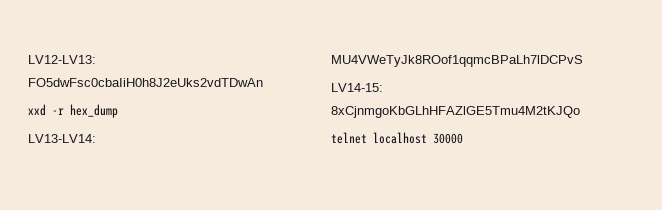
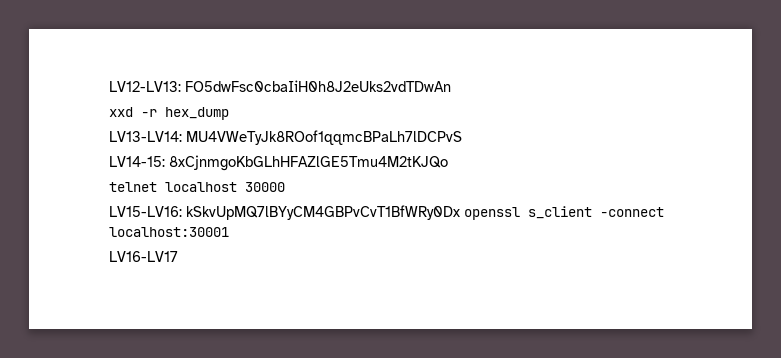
+ LV15-LV16: kSkvUpMQ7lBYyCM4GBPvCvT1BfWRy0Dx openssl s_client -connect localhost:30001
+ LV16-LV17

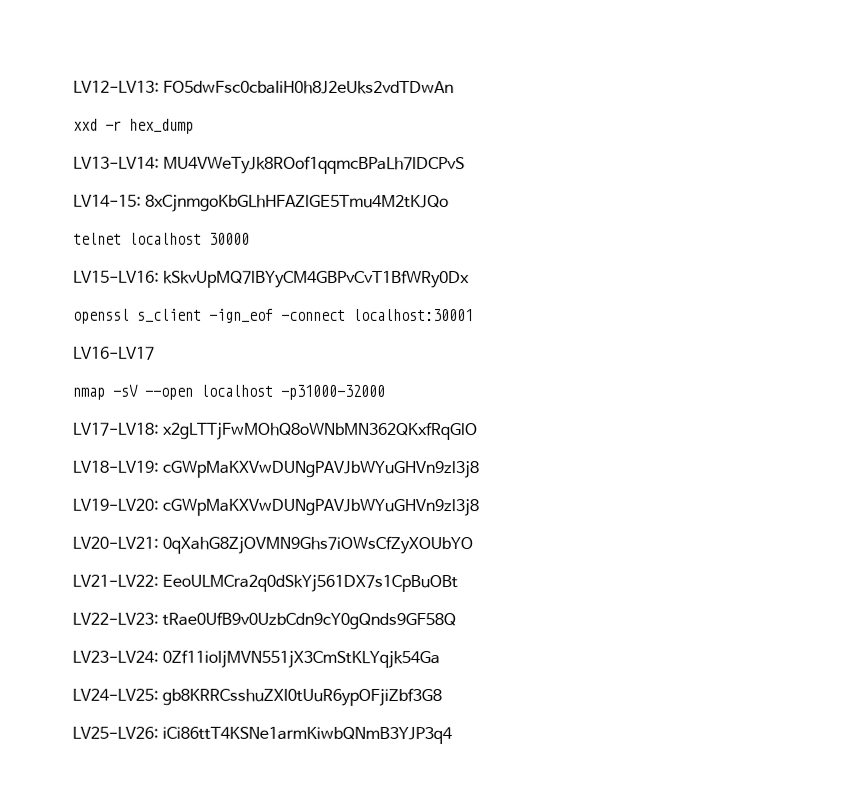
- LV15-LV16: kSkvUpMQ7lBYyCM4GBPvCvT1BfWRy0Dx openssl s_client -connect localhost:30001
+ LV15-LV16: kSkvUpMQ7lBYyCM4GBPvCvT1BfWRy0Dx
+ openssl s_client -ign_eof -connect localhost:30001
+ nmap -sV --open localhost -p31000-32000
+ LV17-LV18: x2gLTTjFwMOhQ8oWNbMN362QKxfRqGlO
+ LV18-LV19: cGWpMaKXVwDUNgPAVJbWYuGHVn9zl3j8
+ LV19-LV20: cGWpMaKXVwDUNgPAVJbWYuGHVn9zl3j8
+ LV20-LV21: 0qXahG8ZjOVMN9Ghs7iOWsCfZyXOUbYO
+ LV21-LV22: EeoULMCra2q0dSkYj561DX7s1CpBuOBt
+ LV22-LV23: tRae0UfB9v0UzbCdn9cY0gQnds9GF58Q
+ LV23-LV24: 0Zf11ioIjMVN551jX3CmStKLYqjk54Ga
+ LV24-LV25: gb8KRRCsshuZXI0tUuR6ypOFjiZbf3G8
+ LV25-LV26: iCi86ttT4KSNe1armKiwbQNmB3YJP3q4

